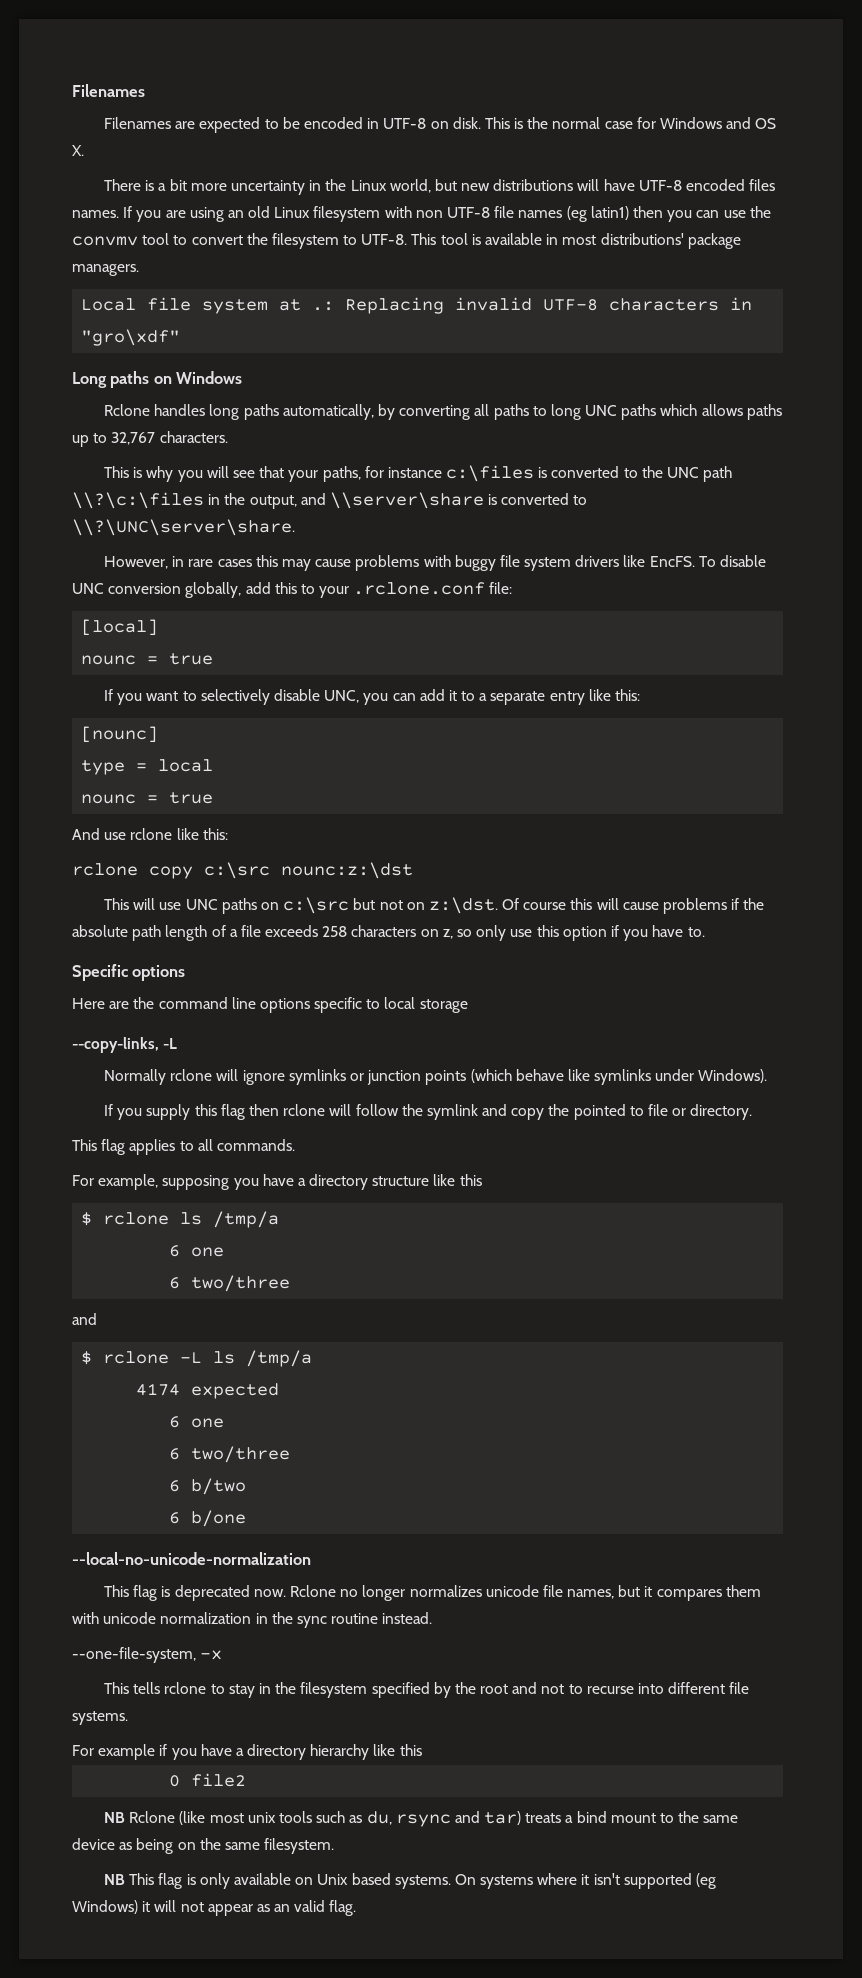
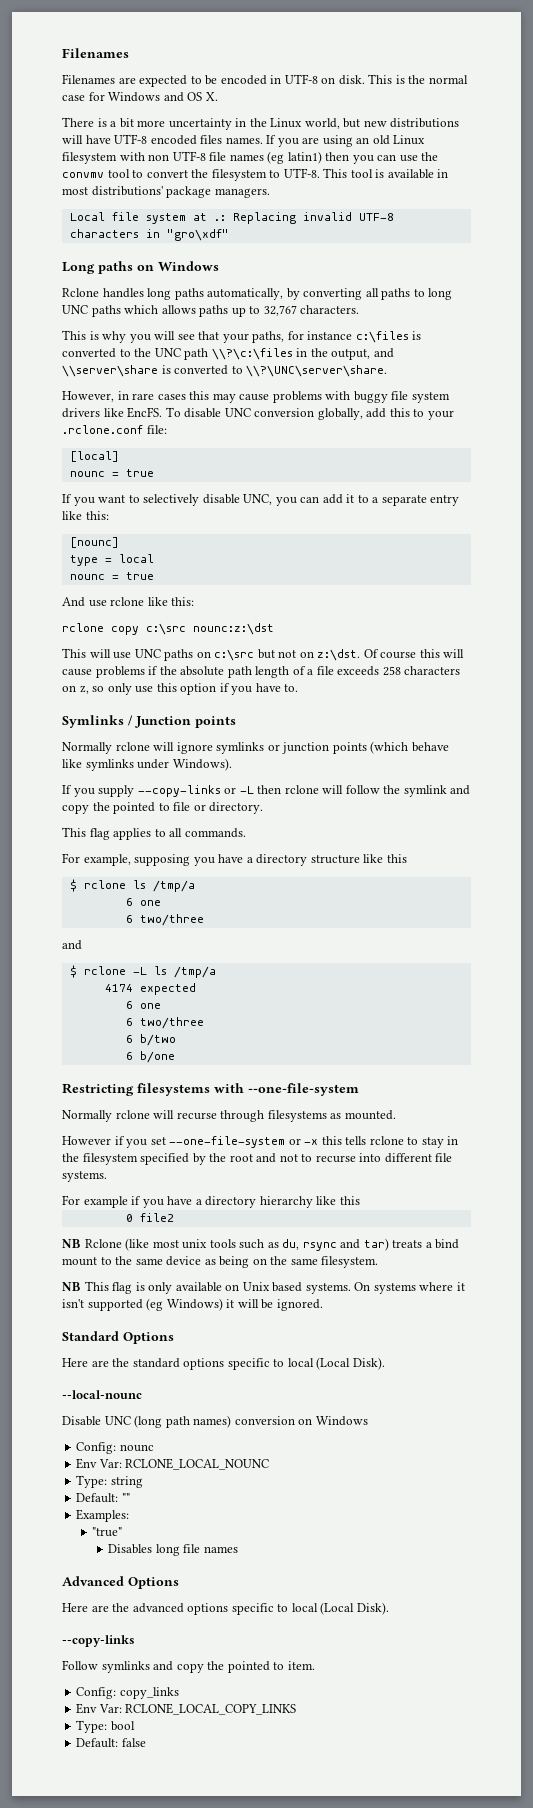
- Specific options
- Here are the command line options specific to local storage
- --copy-links, -L
+ Symlinks / Junction points
- If you supply this flag then rclone will follow the symlink and copy the pointed to file or directory.
+ If you supply --copy-links or -L then rclone will follow the symlink and copy the pointed to file or directory.
- --local-no-unicode-normalization
- This flag is deprecated now. Rclone no longer normalizes unicode file names, but it compares them with unicode normalization in the sync routine instead.
- --one-file-system, -x
- This tells rclone to stay in the filesystem specified by the root and not to recurse into different file systems.
+ Restricting filesystems with --one-file-system
+ Normally rclone will recurse through filesystems as mounted.
+ However if you set --one-file-system or -x this tells rclone to stay in the filesystem specified by the root and not to recurse into different file systems.
- On systems where it isn't supported (eg Windows) it will not appear as an valid flag.
+ On systems where it isn't supported (eg Windows) it will be ignored.
+ Standard Options
+ Here are the standard options specific to local (Local Disk).
+ --local-nounc
+ Disable UNC (long path names) conversion on Windows
+ Config: nounc
+ Env Var: RCLONE_LOCAL_NOUNC
+ Type: string
+ Default: ""
+ Examples:
+ "true"
+ Disables long file names
+ Advanced Options
+ Here are the advanced options specific to local (Local Disk).
+ --copy-links
+ Follow symlinks and copy the pointed to item.
+ Config: copy_links
+ Env Var: RCLONE_LOCAL_COPY_LINKS
+ Type: bool
+ Default: false

